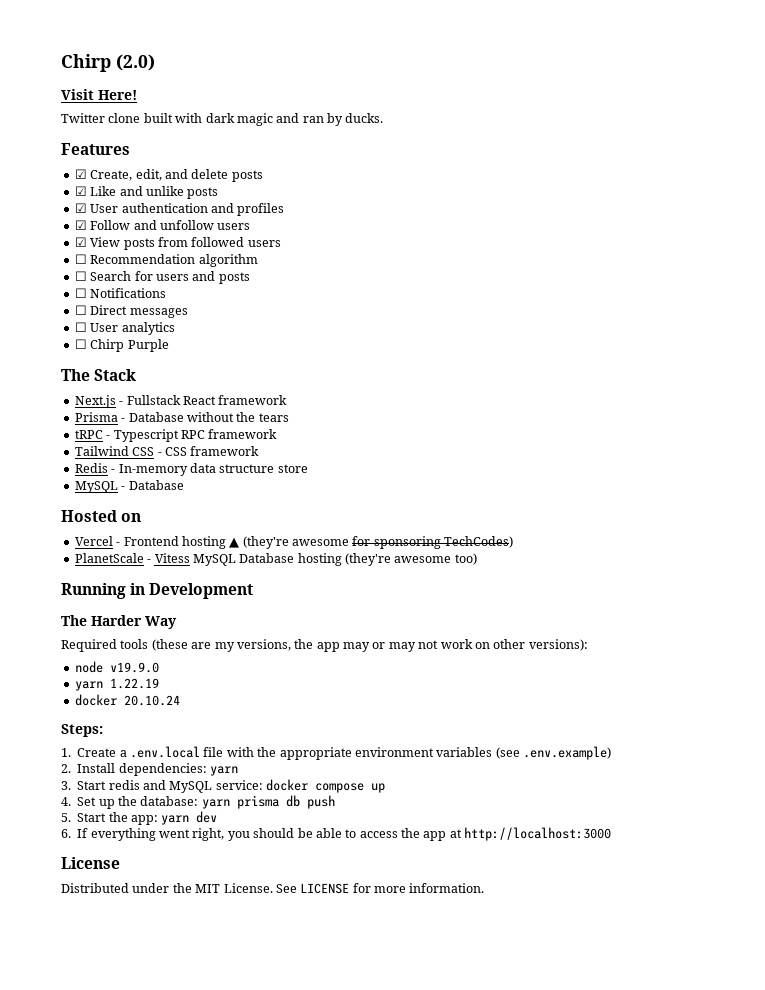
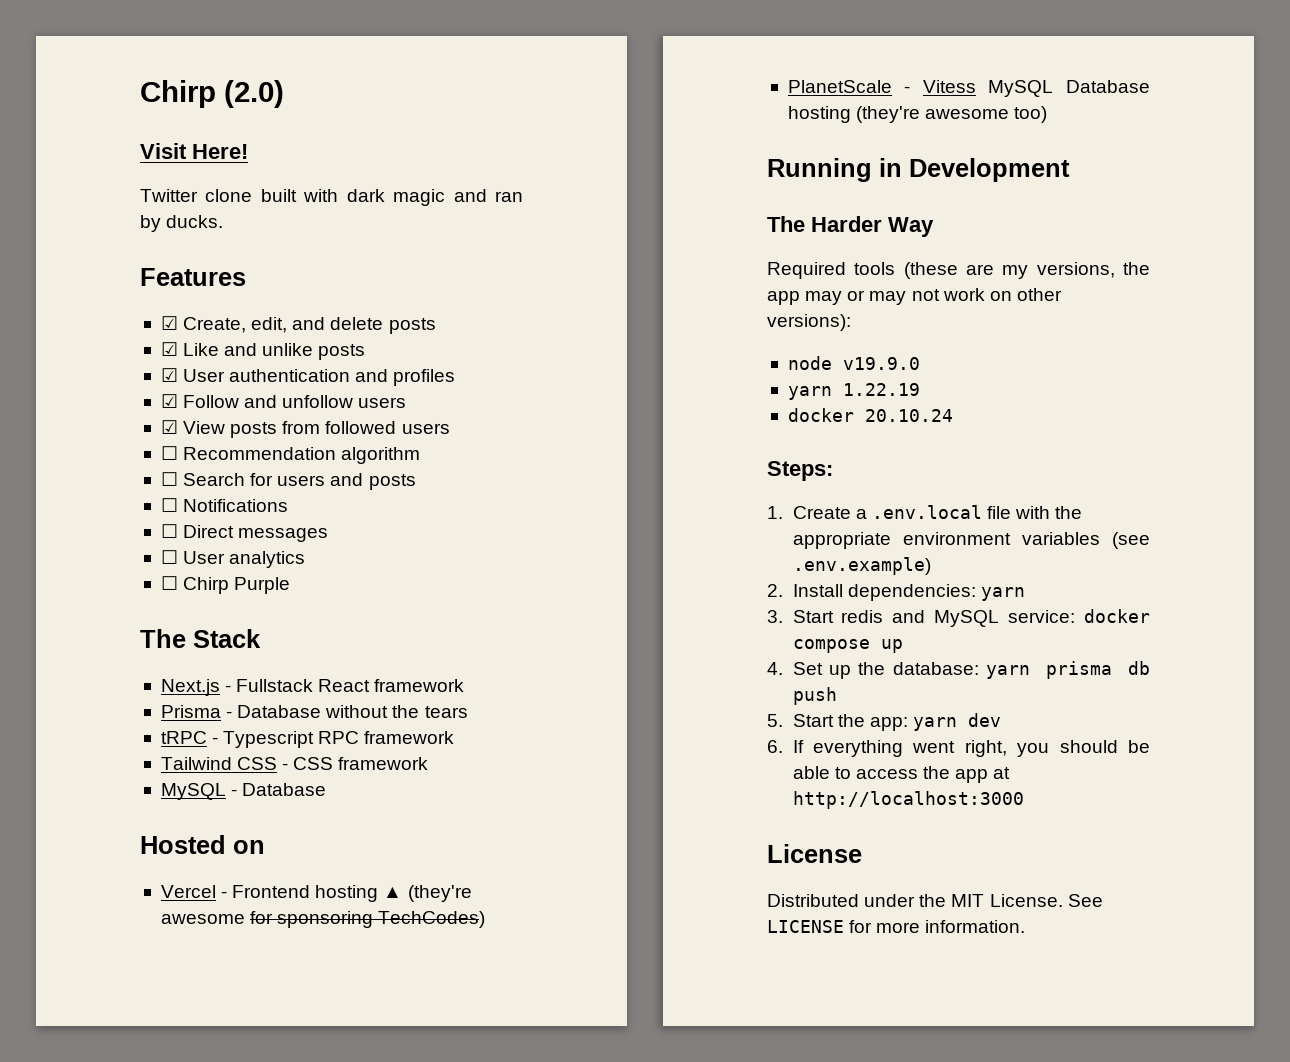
- Redis - In-memory data structure store

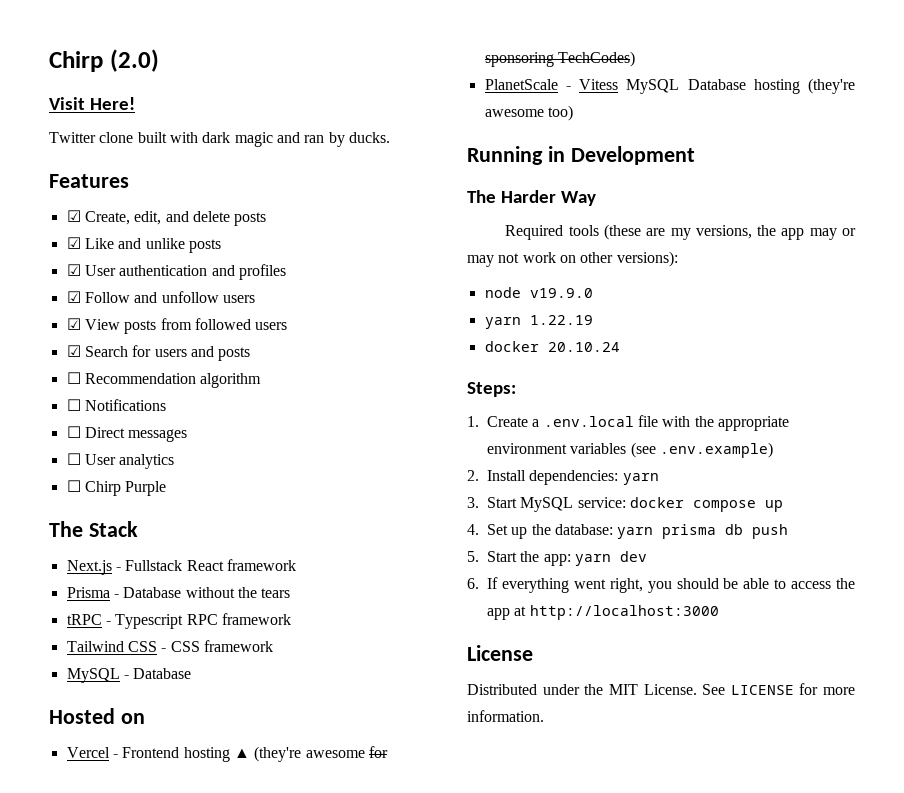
- ☐ Recommendation algorithm
- ☐ Search for users and posts
+ ☑ Search for users and posts
+ ☐ Recommendation algorithm
- 3. Start redis and MySQL service: docker compose up
+ 3. Start MySQL service: docker compose up

